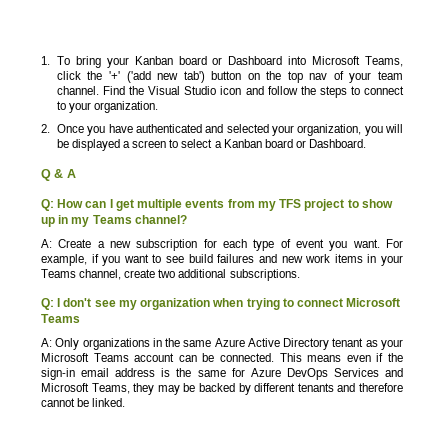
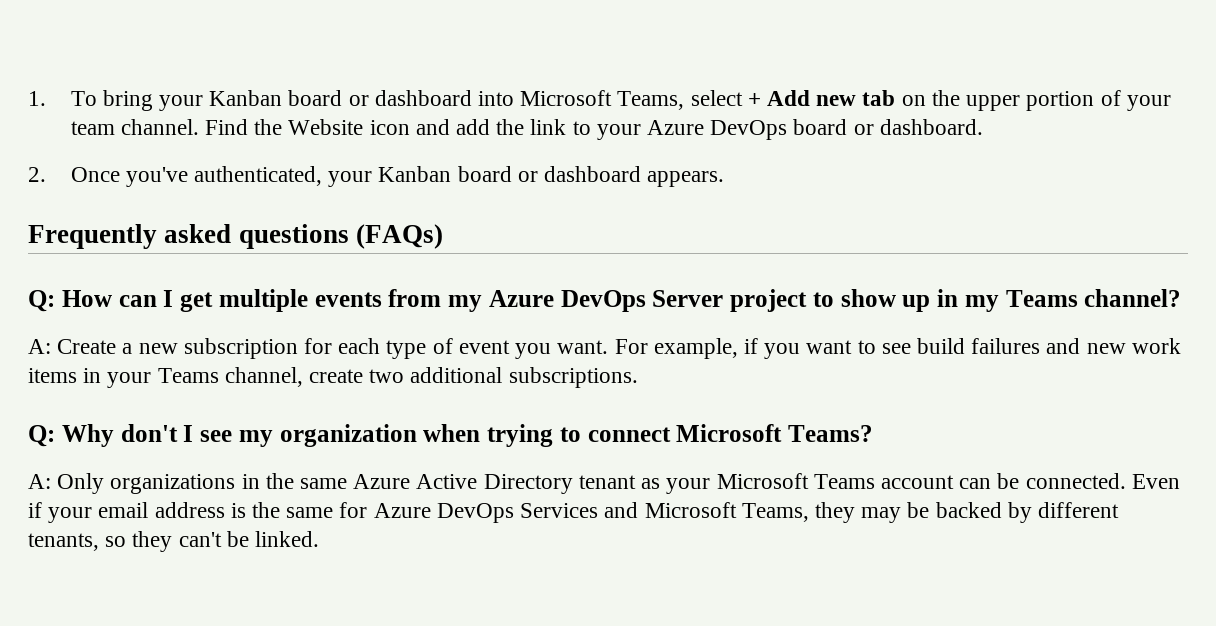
- 1. To bring your Kanban board or Dashboard into Microsoft Teams, click the '+' ('add new tab') button on the top nav of your team channel.
+ 1. To bring your Kanban board or dashboard into Microsoft Teams, select + Add new tab on the upper portion of your team channel.
- Find the Visual Studio icon and follow the steps to connect to your organization.
- 2. Once you have authenticated and selected your organization, you will be displayed a screen to select a Kanban board or Dashboard.
- Q & A
+ Find the Website icon and add the link to your Azure DevOps board or dashboard.
+ 2. Once you've authenticated, your Kanban board or dashboard appears.
+ Frequently asked questions (FAQs)
- Q: How can I get multiple events from my TFS project to show up in my Teams channel?
+ Q: How can I get multiple events from my Azure DevOps Server project to show up in my Teams channel?
- Q: I don't see my organization when trying to connect Microsoft Teams
+ Q: Why don't I see my organization when trying to connect Microsoft Teams?
- This means even if the sign-in email address is the same for Azure DevOps Services and Microsoft Teams, they may be backed by different tenants and therefore cannot be linked.
+ Even if your email address is the same for Azure DevOps Services and Microsoft Teams, they may be backed by different tenants, so they can't be linked.

